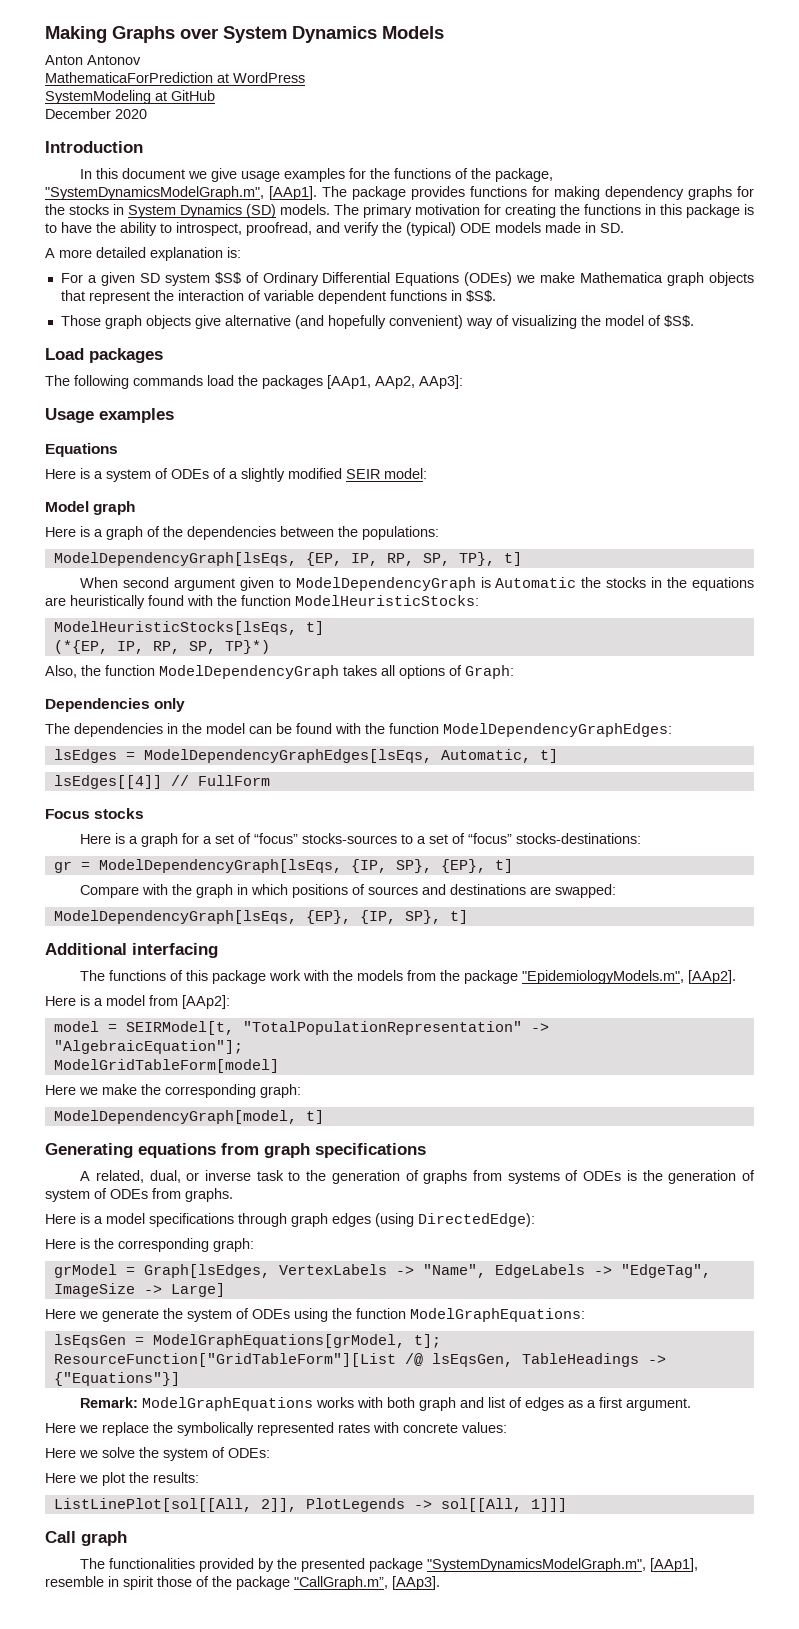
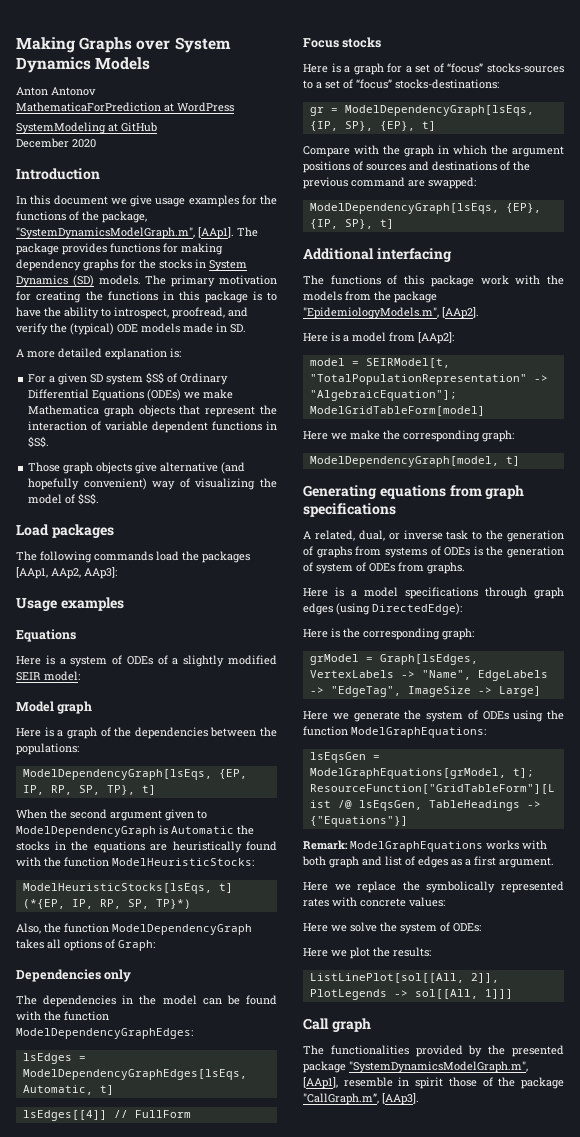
- When second argument given to ModelDependencyGraph is Automatic the stocks in the equations are heuristically found with the function ModelHeuristicStocks:
+ When the second argument given to ModelDependencyGraph is Automatic the stocks in the equations are heuristically found with the function ModelHeuristicStocks:
- Compare with the graph in which positions of sources and destinations are swapped:
+ Compare with the graph in which the argument positions of sources and destinations of the previous command are swapped:

